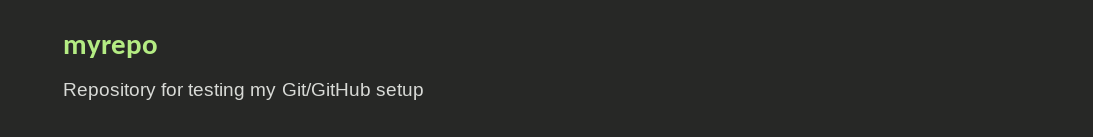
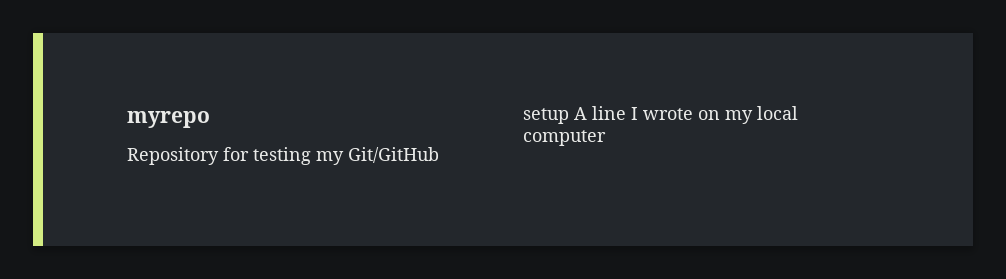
- Repository for testing my Git/GitHub setup
+ Repository for testing my Git/GitHub setup A line I wrote on my local computer

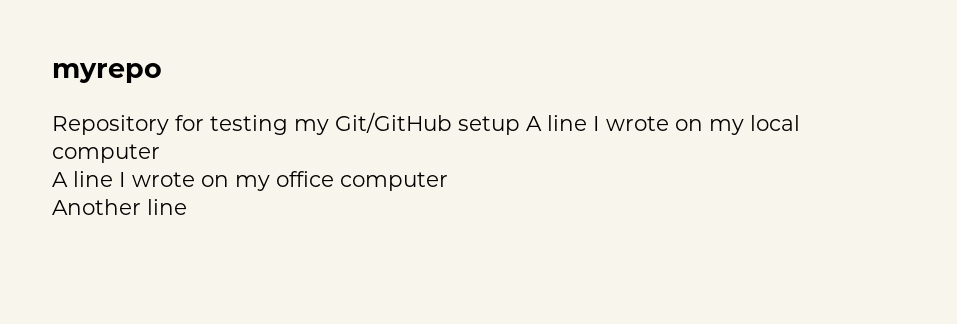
+ A line I wrote on my office computer
+ Another line

